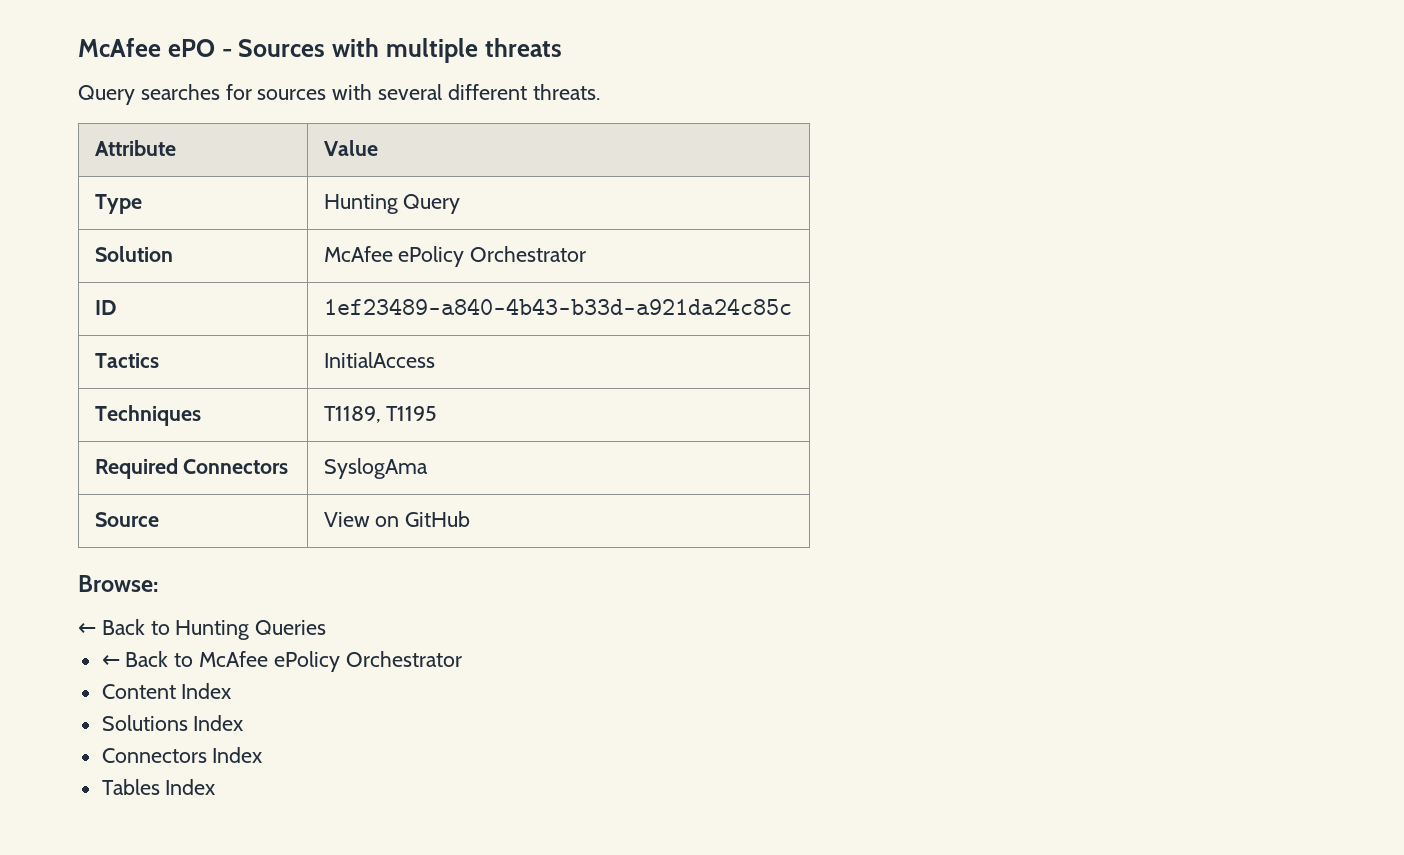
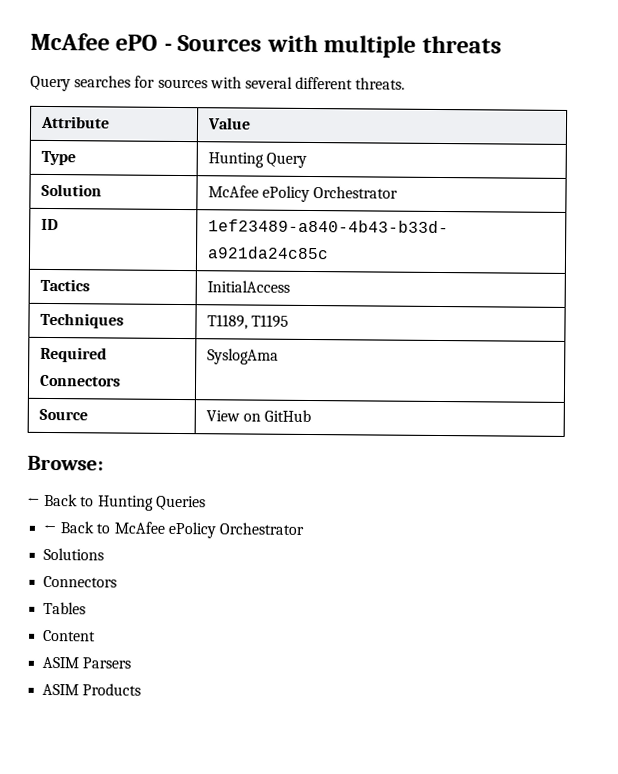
- Content Index
- Solutions Index
- Connectors Index
+ Solutions
+ Connectors
- Tables Index
+ Tables
+ Content
+ ASIM Parsers
+ ASIM Products

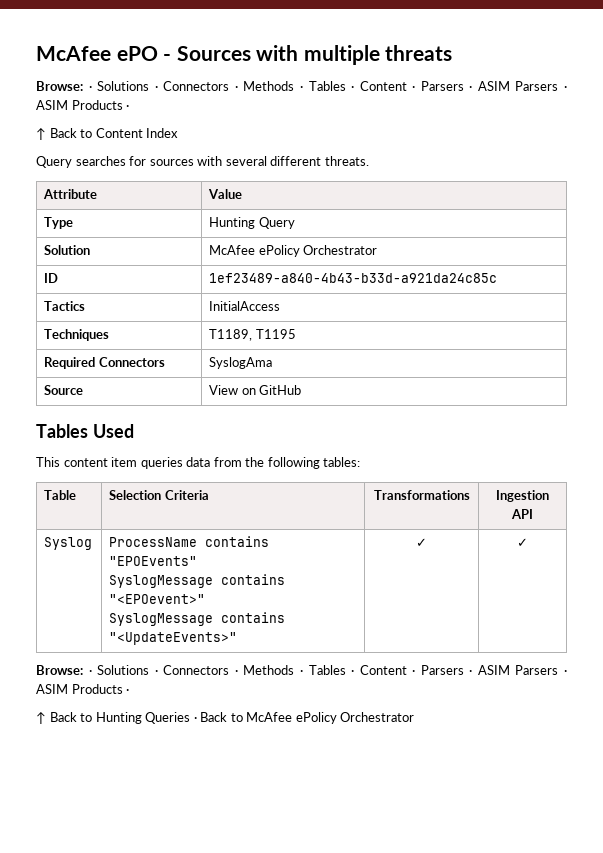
  McAfee ePO - Sources with multiple threats
+ Browse: · Solutions · Connectors · Methods · Tables · Content · Parsers · ASIM Parsers · ASIM Products ·
+ ↑ Back to Content Index
- Browse:
- ← Back to Hunting Queries
- ← Back to McAfee ePolicy Orchestrator
+ Tables Used
+ This content item queries data from the following tables:
+ Table | Selection Criteria | Transformations | Ingestion API
+ Syslog | ProcessName contains "EPOEvents"
+ SyslogMessage contains "<EPOevent>"
+ SyslogMessage contains "<UpdateEvents>" | ✓ | ✓
+ Browse: · Solutions · Connectors · Methods · Tables · Content · Parsers · ASIM Parsers · ASIM Products ·
+ ↑ Back to Hunting Queries · Back to McAfee ePolicy Orchestrator
- Solutions
- Connectors
- Tables
- Content
- ASIM Parsers
- ASIM Products

